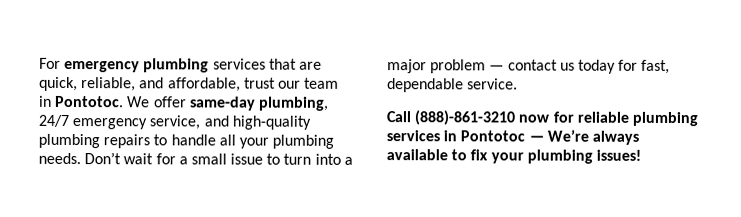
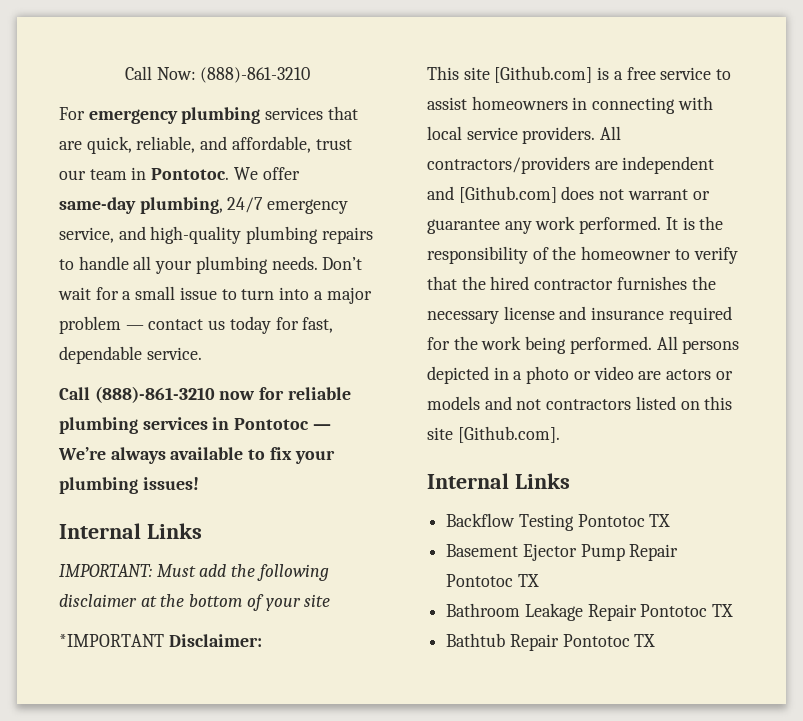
+ Call Now: (888)-861-3210
  Call (888)-861-3210 now for reliable plumbing services in Pontotoc — We’re always available to fix your plumbing issues!
+ Internal Links
+ IMPORTANT: Must add the following disclaimer at the bottom of your site
+ *IMPORTANT Disclaimer:
+ This site [Github.com] is a free service to assist homeowners in connecting with local service providers. All contractors/providers are independent and [Github.com] does not warrant or guarantee any work performed. It is the responsibility of the homeowner to verify that the hired contractor furnishes the necessary license and insurance required for the work being performed. All persons depicted in a photo or video are actors or models and not contractors listed on this site [Github.com].
+ Internal Links
+ Backflow Testing Pontotoc TX
+ Basement Ejector Pump Repair Pontotoc TX
+ Bathroom Leakage Repair Pontotoc TX
+ Bathtub Repair Pontotoc TX

